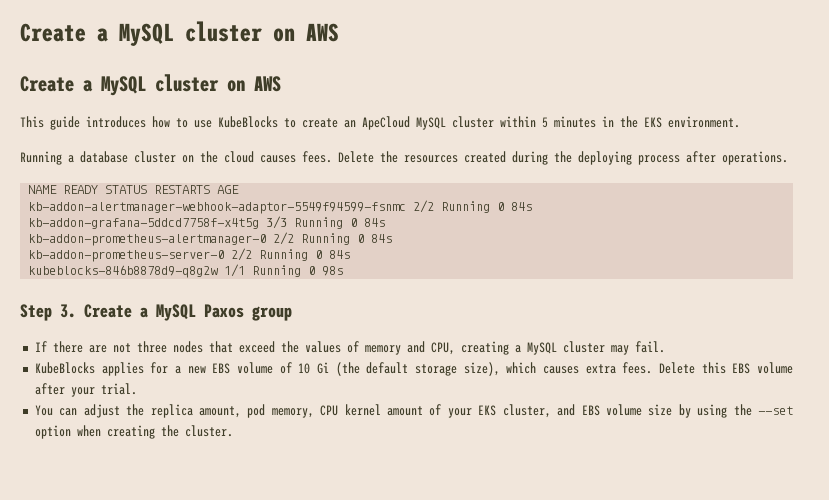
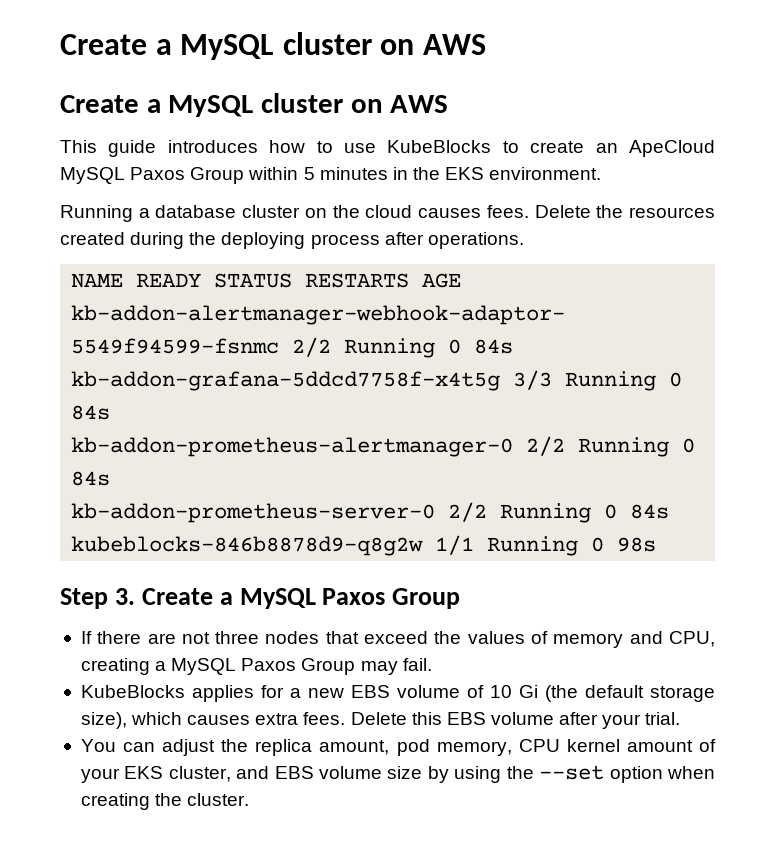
- This guide introduces how to use KubeBlocks to create an ApeCloud MySQL cluster within 5 minutes in the EKS environment.
+ This guide introduces how to use KubeBlocks to create an ApeCloud MySQL Paxos Group within 5 minutes in the EKS environment.
- Step 3. Create a MySQL Paxos group
+ Step 3. Create a MySQL Paxos Group
- If there are not three nodes that exceed the values of memory and CPU, creating a MySQL cluster may fail.
+ If there are not three nodes that exceed the values of memory and CPU, creating a MySQL Paxos Group may fail.

